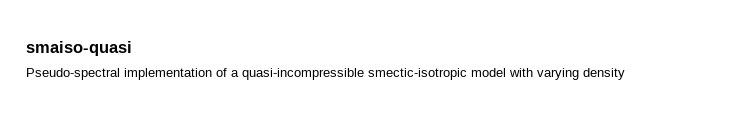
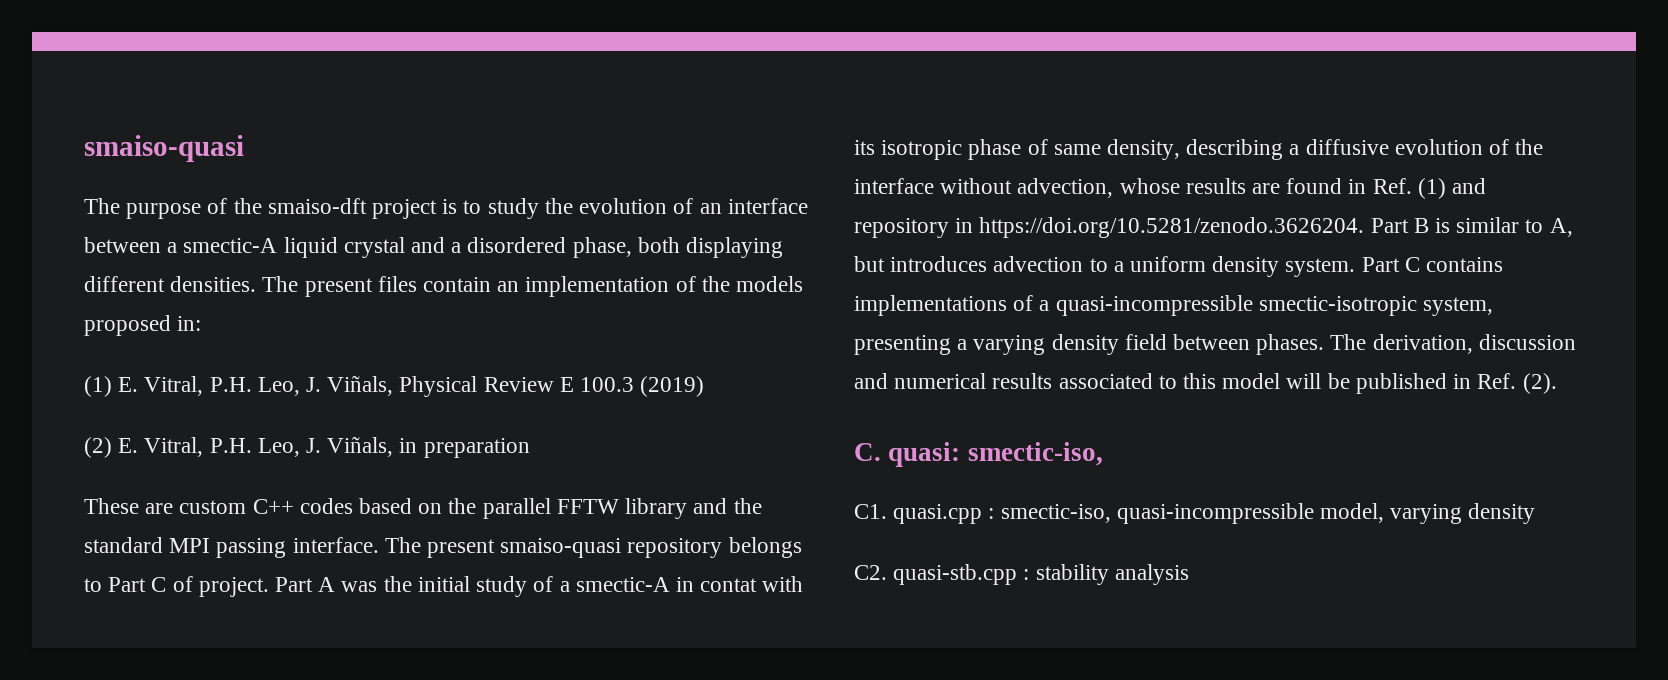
- Pseudo-spectral implementation of a quasi-incompressible smectic-isotropic model with varying density
+ The purpose of the smaiso-dft project is to study the evolution of an interface between a smectic-A liquid crystal and a disordered phase, both displaying different densities. The present files contain an implementation of the models proposed in:
+ (1) E. Vitral, P.H. Leo, J. Viñals, Physical Review E 100.3 (2019)
+ (2) E. Vitral, P.H. Leo, J. Viñals, in preparation
+ These are custom C++ codes based on the parallel FFTW library and the standard MPI passing interface. The present smaiso-quasi repository belongs to Part C of project. Part A was the initial study of a smectic-A in contat with its isotropic phase of same density, describing a diffusive evolution of the interface without advection, whose results are found in Ref. (1) and repository in https://doi.org/10.5281/zenodo.3626204. Part B is similar to A, but introduces advection to a uniform density system. Part C contains implementations of a quasi-incompressible smectic-isotropic system, presenting a varying density field between phases. The derivation, discussion and numerical results associated to this model will be published in Ref. (2).
+ C. quasi: smectic-iso,
+ C1. quasi.cpp : smectic-iso, quasi-incompressible model, varying density
+ C2. quasi-stb.cpp : stability analysis

